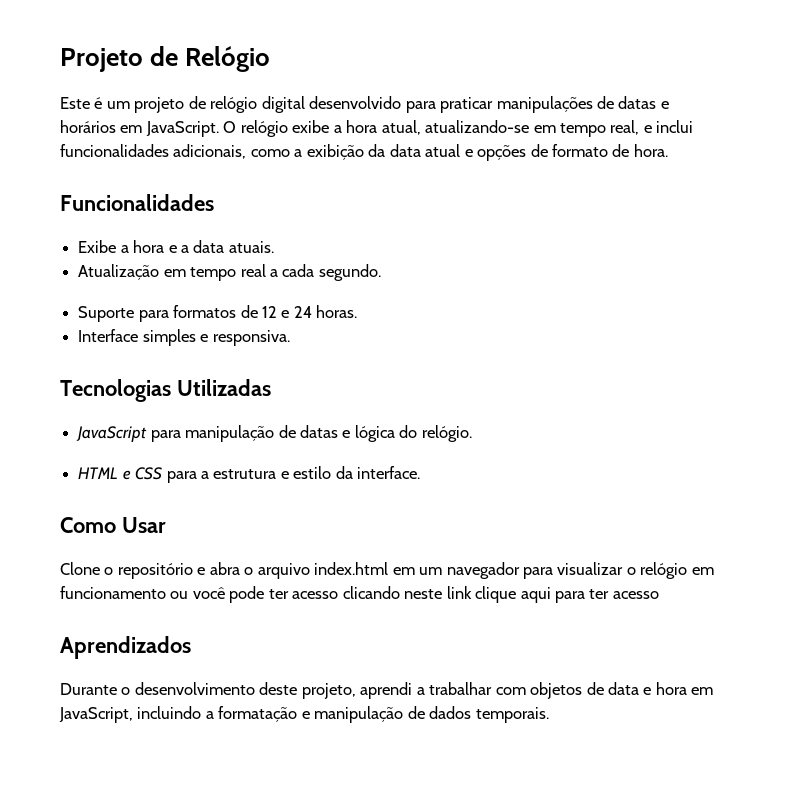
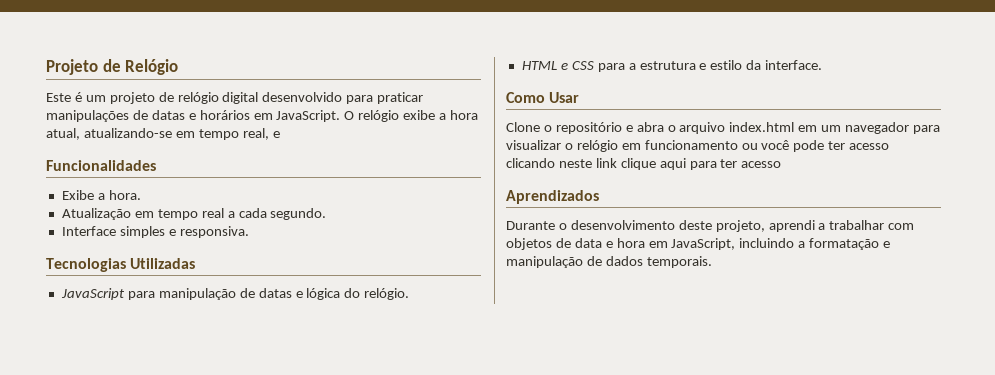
- O relógio exibe a hora atual, atualizando-se em tempo real, e inclui funcionalidades adicionais, como a exibição da data atual e opções de formato de hora.
+ O relógio exibe a hora atual, atualizando-se em tempo real, e
  Funcionalidades
- Exibe a hora e a data atuais.
+ Exibe a hora.
- Suporte para formatos de 12 e 24 horas.

